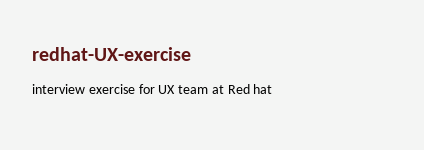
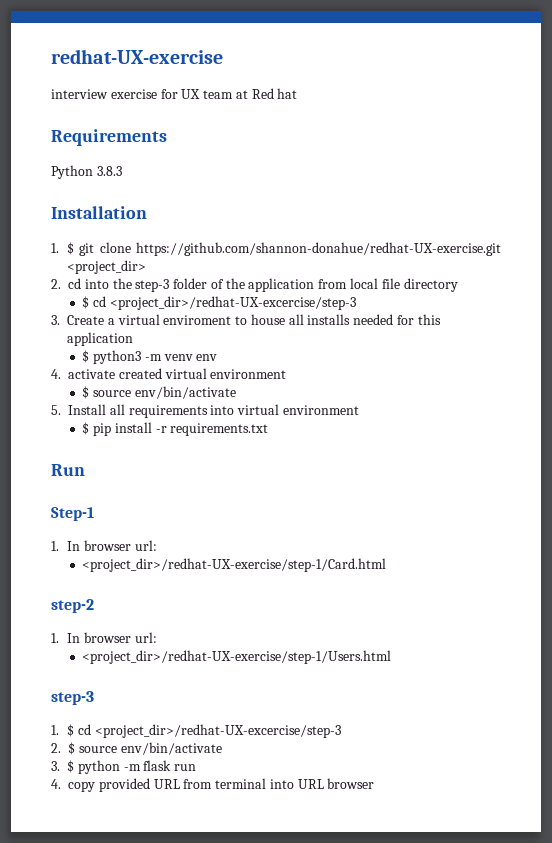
+ Requirements
+ Python 3.8.3
+ Installation
+ 1. $ git clone https://github.com/shannon-donahue/redhat-UX-exercise.git <project_dir>
+ 2. cd into the step-3 folder of the application from local file directory
+ $ cd <project_dir>/redhat-UX-excercise/step-3
+ 3. Create a virtual enviroment to house all installs needed for this application
+ $ python3 -m venv env
+ 4. activate created virtual environment
+ $ source env/bin/activate
+ 5. Install all requirements into virtual environment
+ $ pip install -r requirements.txt
+ Run
+ Step-1
+ 1. In browser url:
+ <project_dir>/redhat-UX-exercise/step-1/Card.html
+ step-2
+ 1. In browser url:
+ <project_dir>/redhat-UX-exercise/step-1/Users.html
+ step-3
+ 1. $ cd <project_dir>/redhat-UX-excercise/step-3
+ 2. $ source env/bin/activate
+ 3. $ python -m flask run
+ 4. copy provided URL from terminal into URL browser

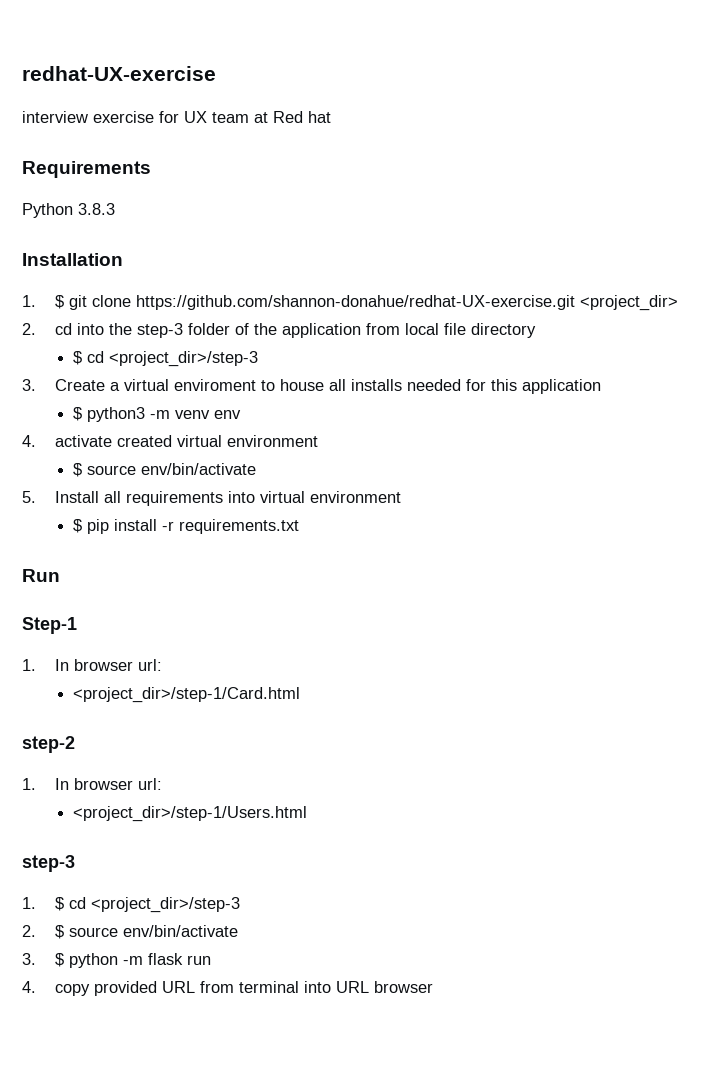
  2. cd into the step-3 folder of the application from local file directory
- $ cd <project_dir>/redhat-UX-excercise/step-3
+ $ cd <project_dir>/step-3
- <project_dir>/redhat-UX-exercise/step-1/Card.html
+ <project_dir>/step-1/Card.html
- <project_dir>/redhat-UX-exercise/step-1/Users.html
+ <project_dir>/step-1/Users.html
- 1. $ cd <project_dir>/redhat-UX-excercise/step-3
+ 1. $ cd <project_dir>/step-3

